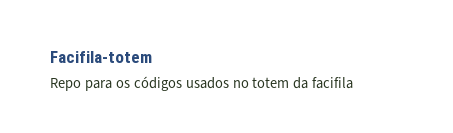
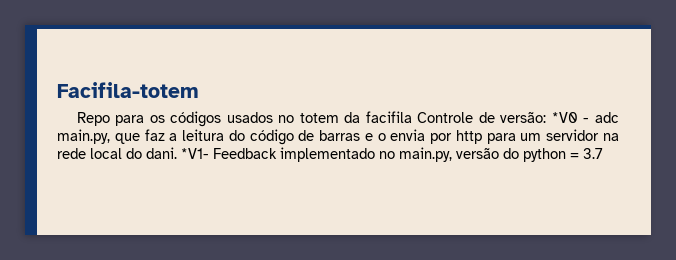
- Repo para os códigos usados no totem da facifila
+ Repo para os códigos usados no totem da facifila Controle de versão: *V0 - adc main.py, que faz a leitura do código de barras e o envia por http para um servidor na rede local do dani. *V1- Feedback implementado no main.py, versão do python = 3.7

